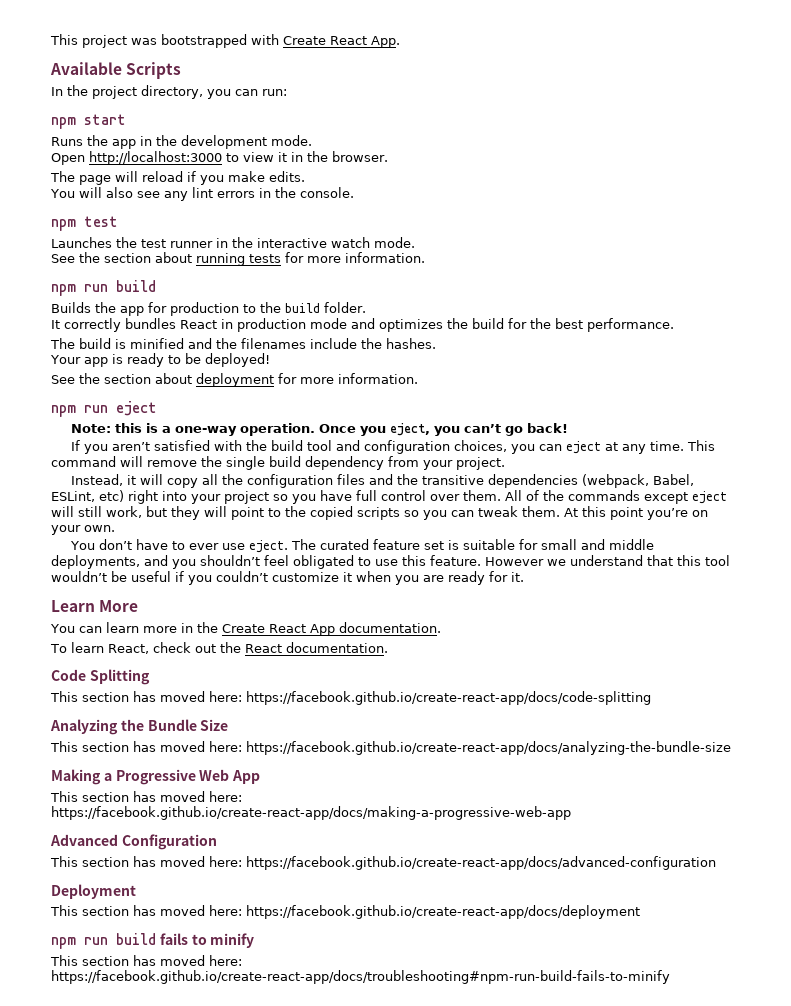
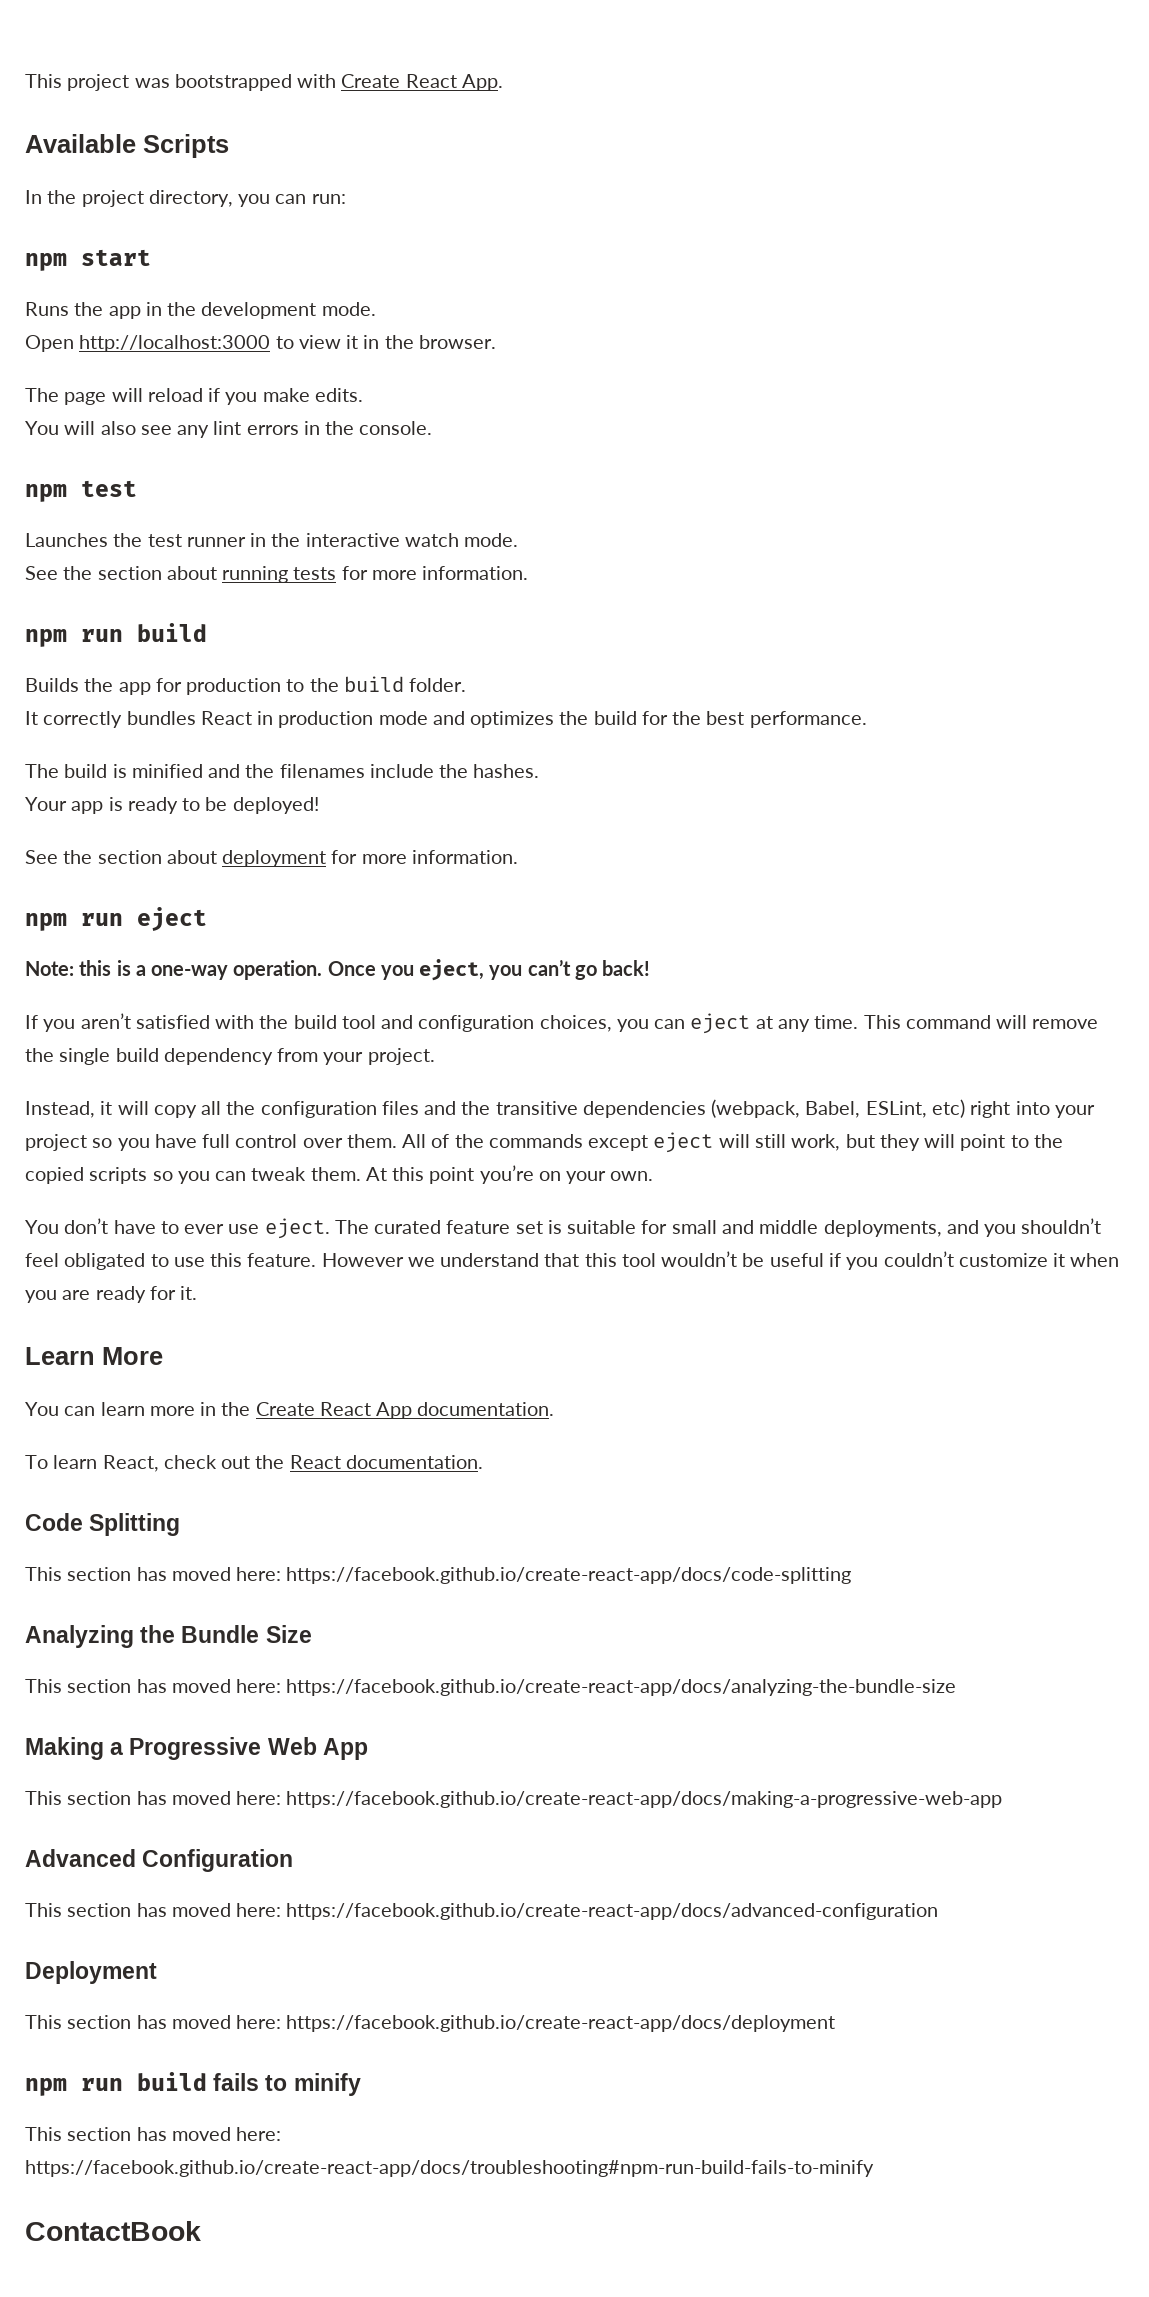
+ ContactBook

